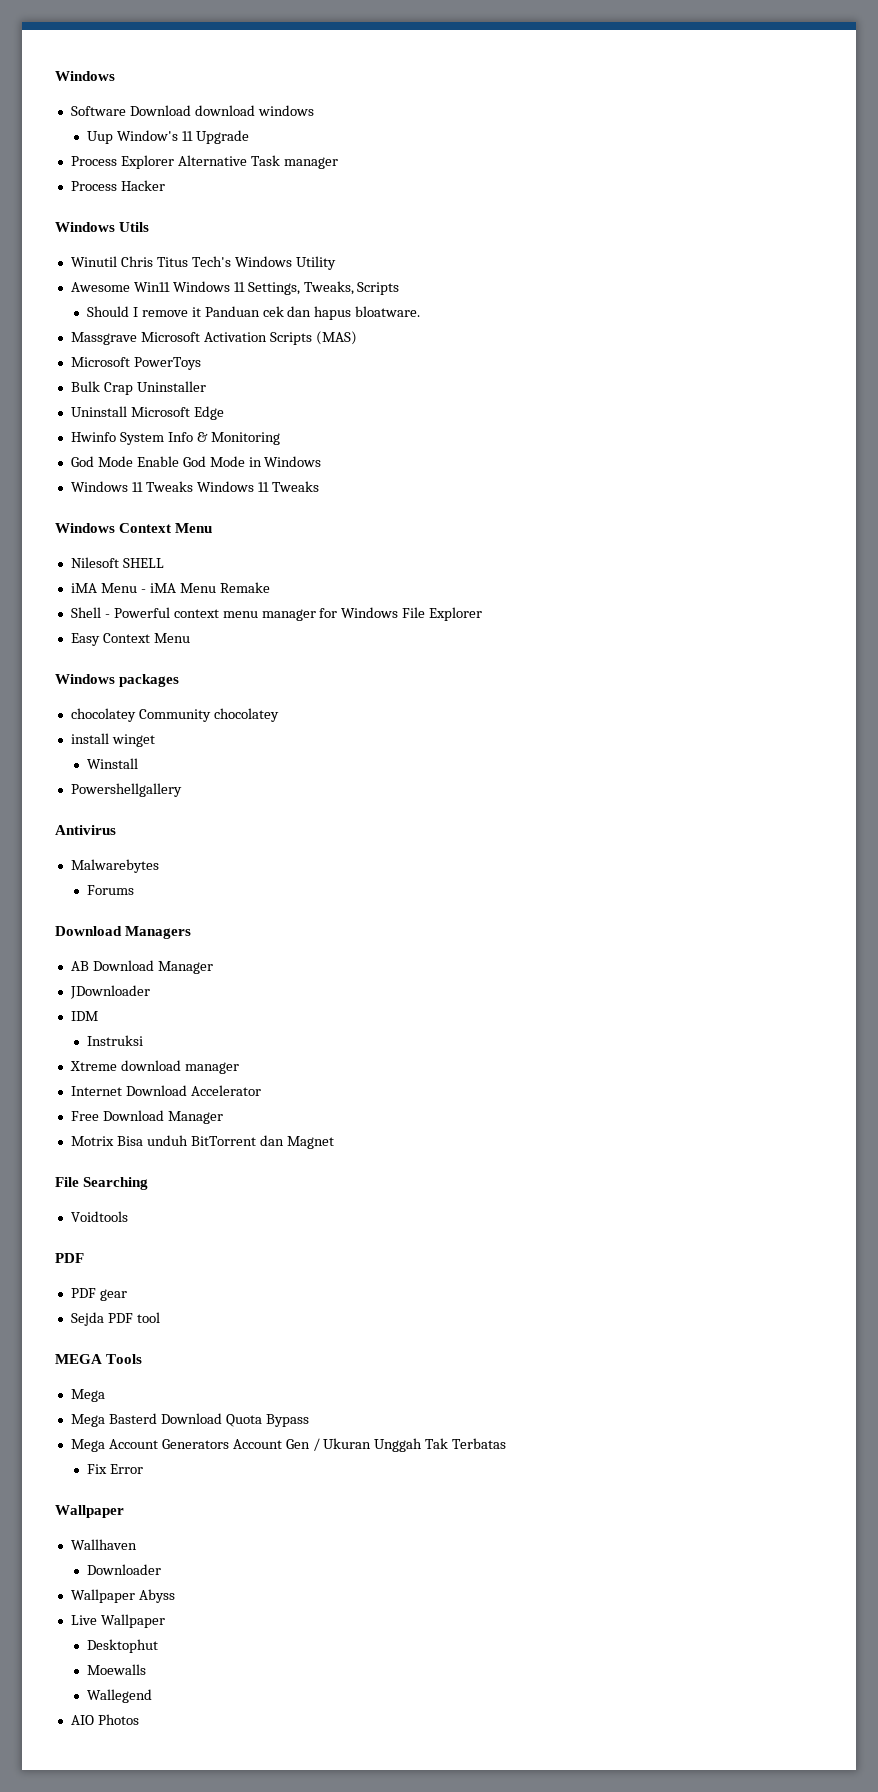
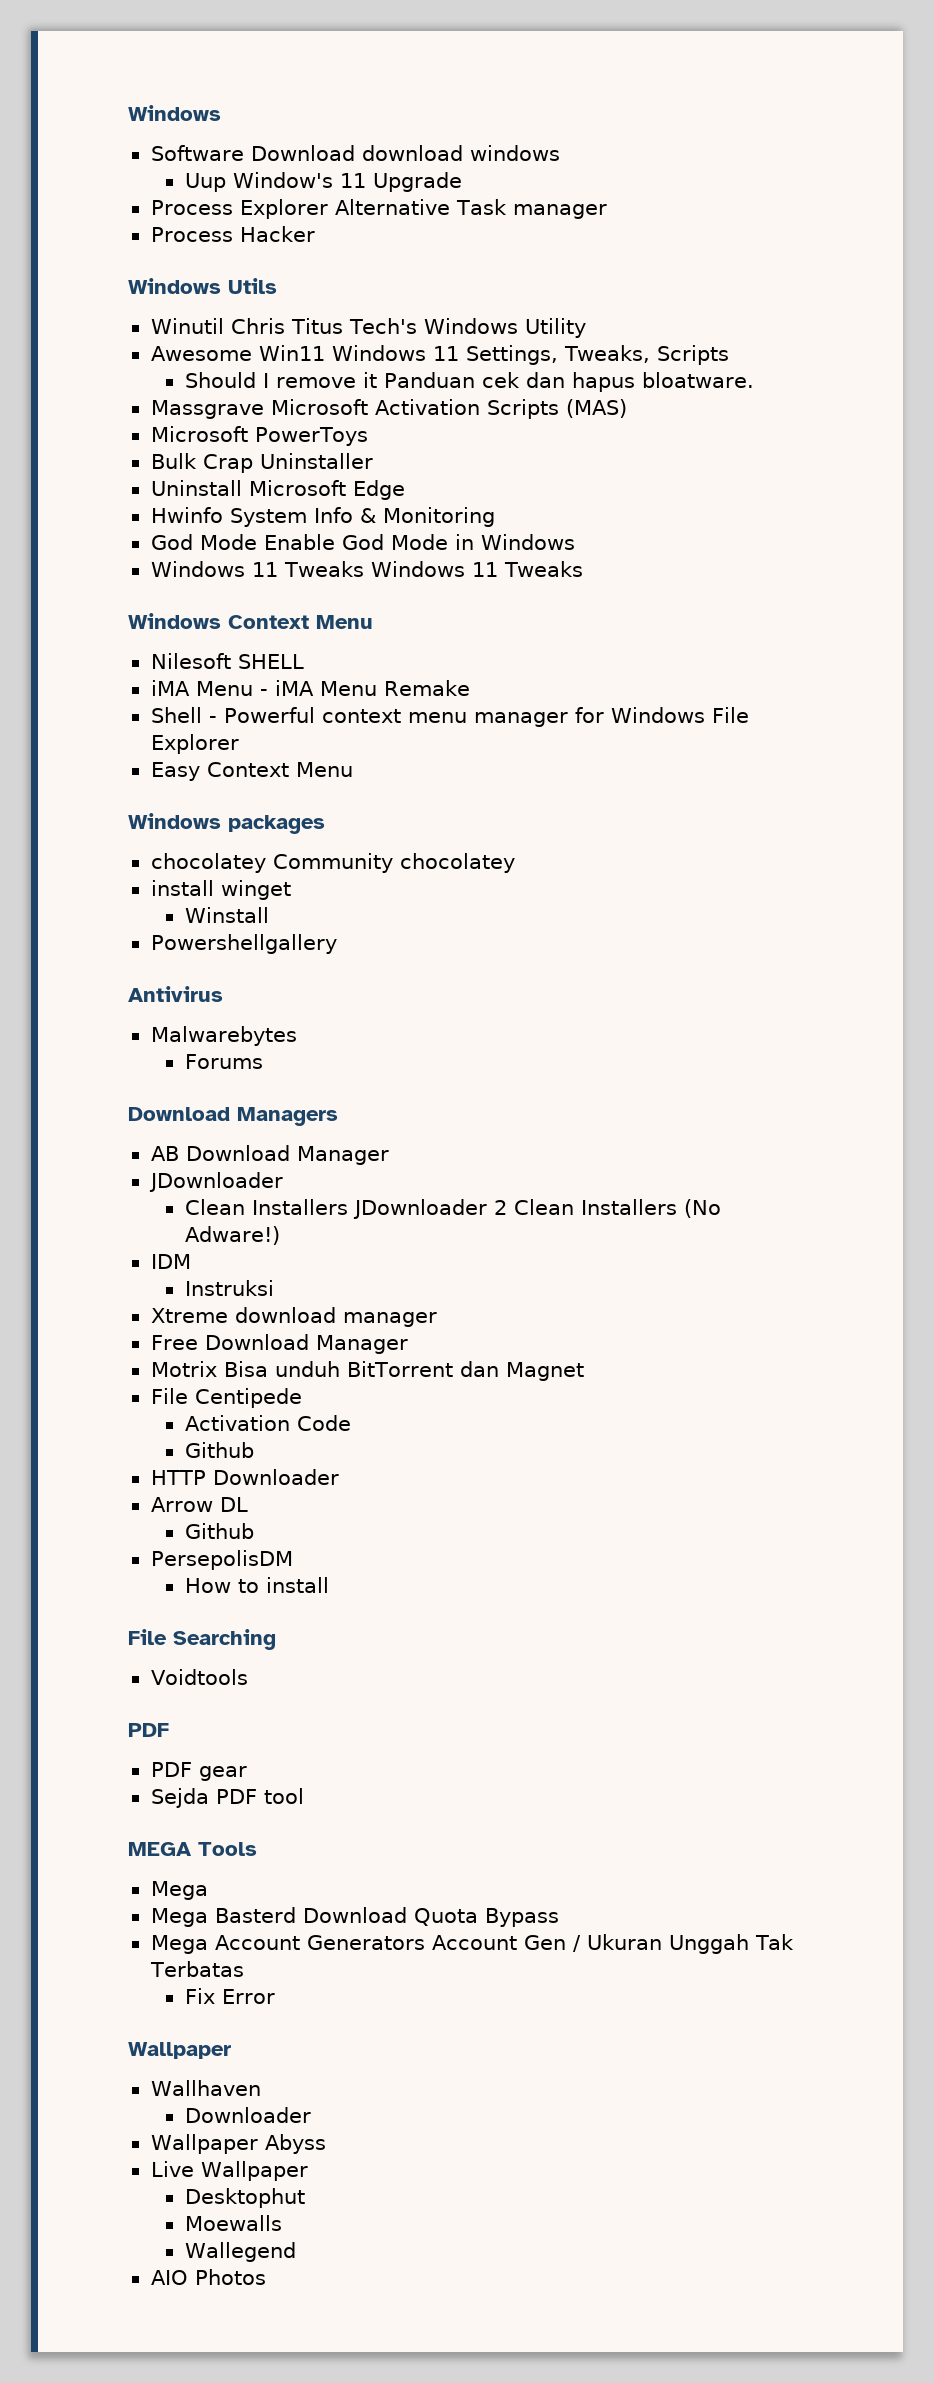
+ Clean Installers JDownloader 2 Clean Installers (No Adware!)
- Internet Download Accelerator
+ File Centipede
+ Activation Code
+ Github
+ HTTP Downloader
+ Arrow DL
+ Github
+ PersepolisDM
+ How to install

